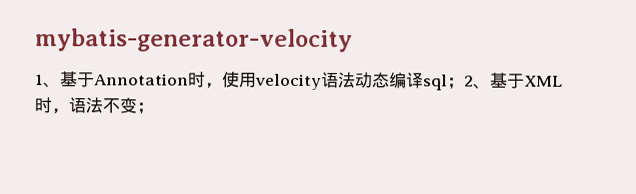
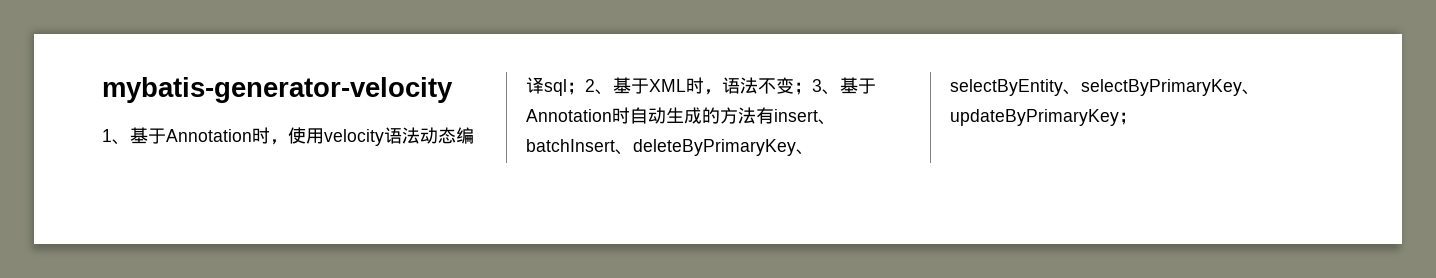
- 1、基于Annotation时，使用velocity语法动态编译sql；2、基于XML时，语法不变；
+ 1、基于Annotation时，使用velocity语法动态编译sql；2、基于XML时，语法不变；3、基于Annotation时自动生成的方法有insert、batchInsert、deleteByPrimaryKey、selectByEntity、selectByPrimaryKey、updateByPrimaryKey；

